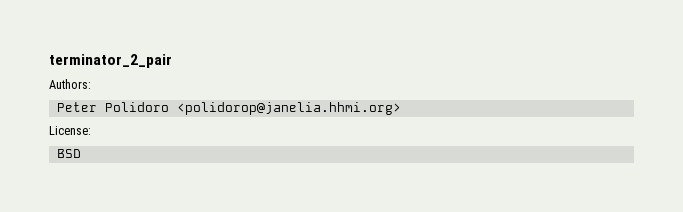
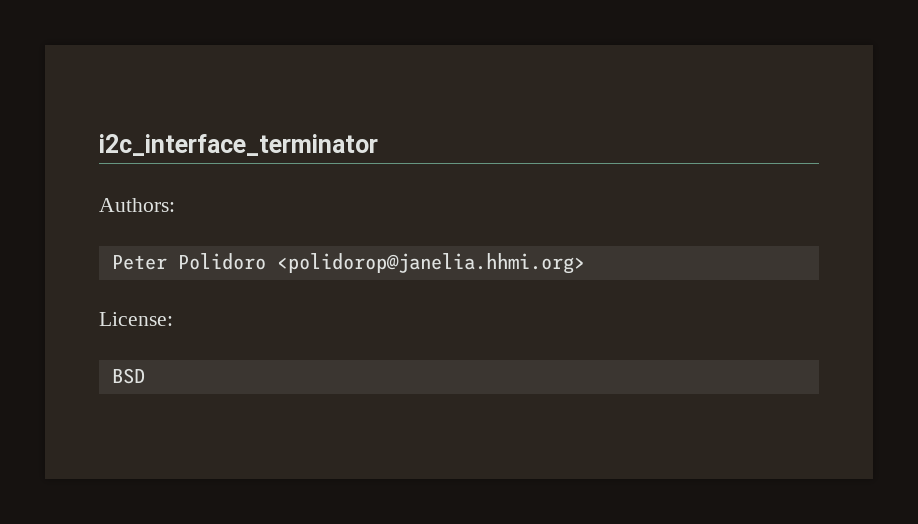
- terminator_2_pair
+ i2c_interface_terminator

